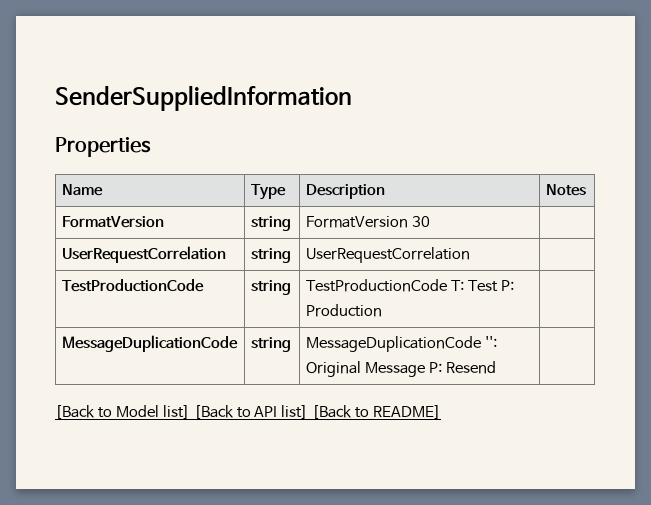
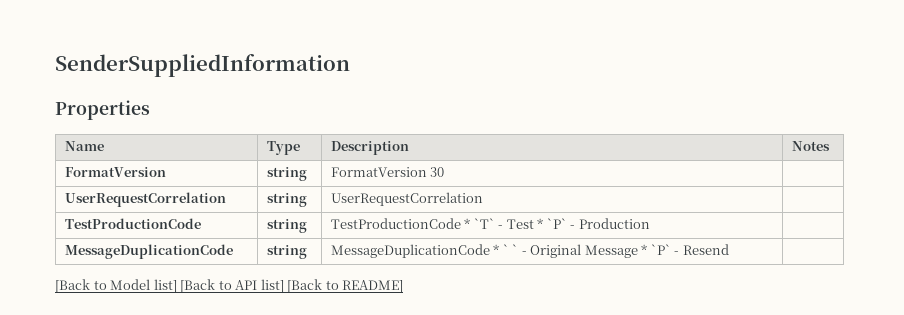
- TestProductionCode | string | TestProductionCode T: Test P: Production |
- MessageDuplicationCode | string | MessageDuplicationCode '': Original Message P: Resend |
+ TestProductionCode | string | TestProductionCode * `T` - Test * `P` - Production |
+ MessageDuplicationCode | string | MessageDuplicationCode * ` ` - Original Message * `P` - Resend |

